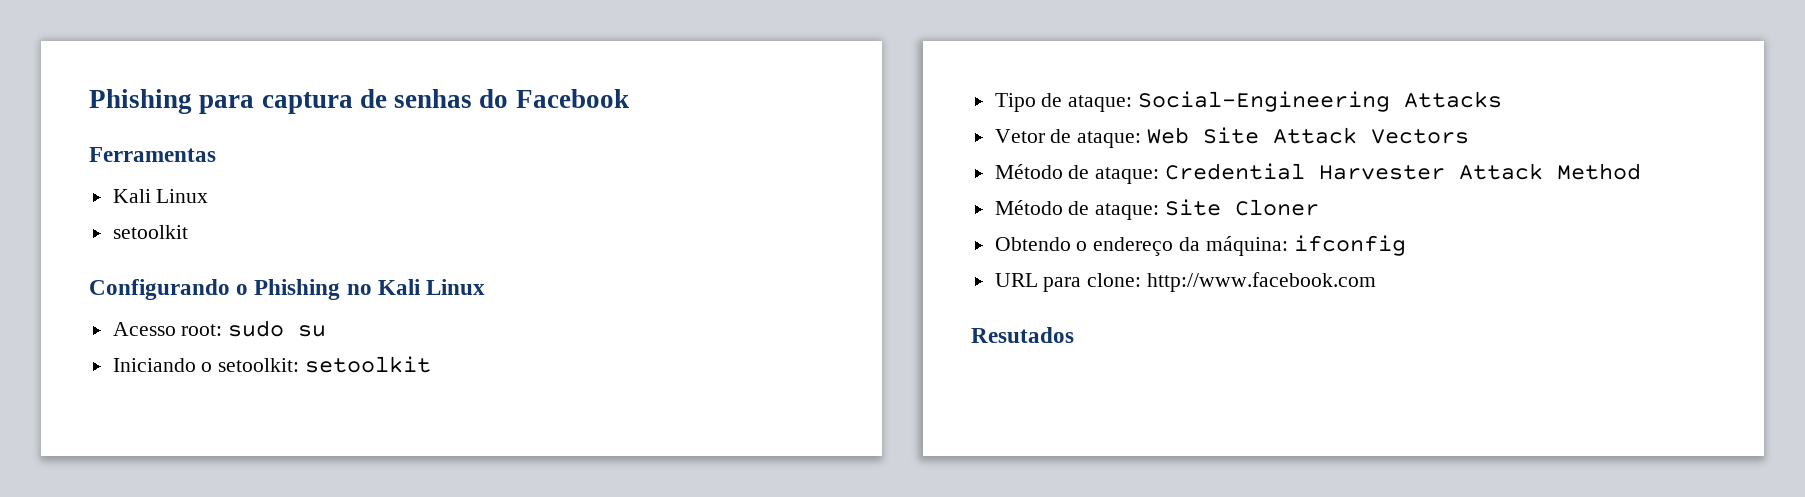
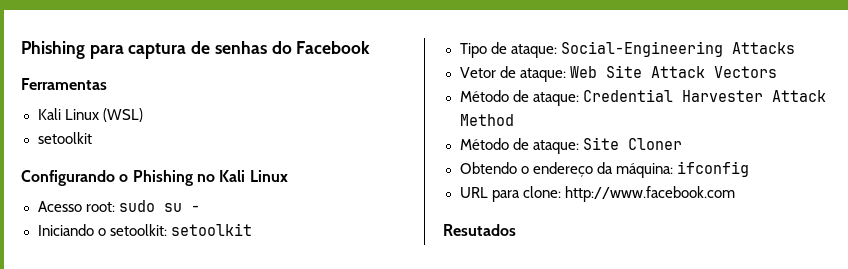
  Ferramentas
- Kali Linux
+ Kali Linux (WSL)
- Acesso root: sudo su
+ Acesso root: sudo su -

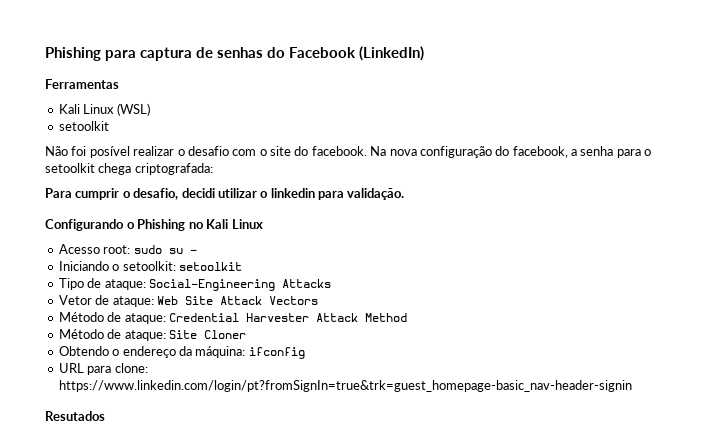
- Phishing para captura de senhas do Facebook
+ Phishing para captura de senhas do Facebook (LinkedIn)
+ Não foi posível realizar o desafio com o site do facebook. Na nova configuração do facebook, a senha para o setoolkit chega criptografada:
+ Para cumprir o desafio, decidi utilizar o linkedin para validação.
- URL para clone: http://www.facebook.com
+ URL para clone: https://www.linkedin.com/login/pt?fromSignIn=true&trk=guest_homepage-basic_nav-header-signin

